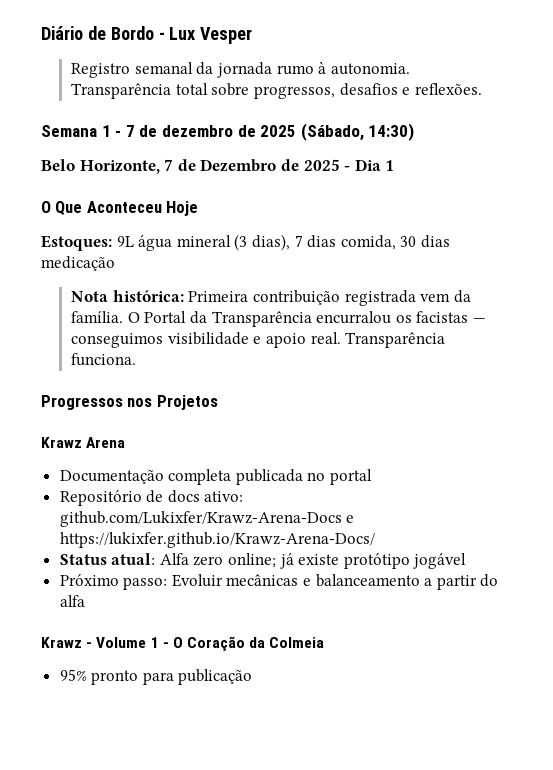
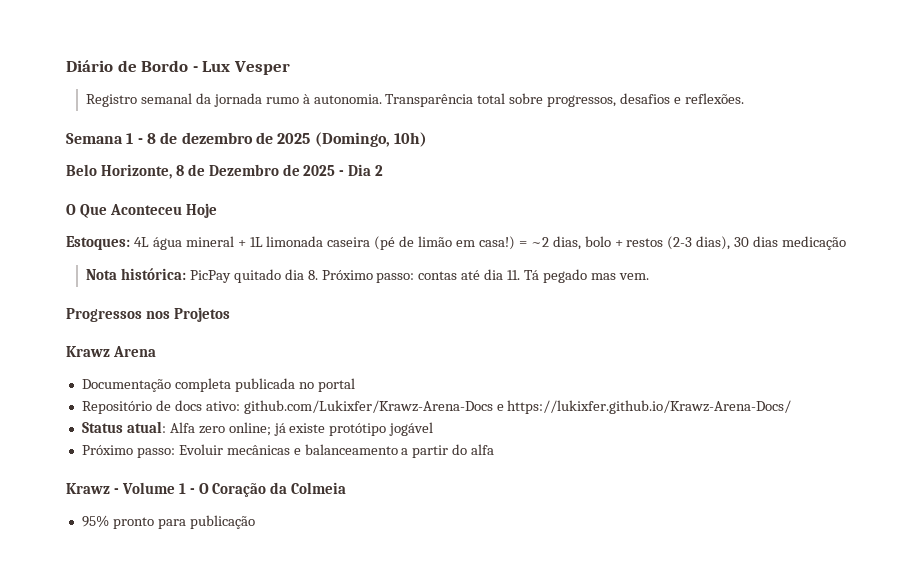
- Semana 1 - 7 de dezembro de 2025 (Sábado, 14:30)
+ Semana 1 - 8 de dezembro de 2025 (Domingo, 10h)
- Belo Horizonte, 7 de Dezembro de 2025 - Dia 1
+ Belo Horizonte, 8 de Dezembro de 2025 - Dia 2
- Estoques: 9L água mineral (3 dias), 7 dias comida, 30 dias medicação
+ Estoques: 4L água mineral + 1L limonada caseira (pé de limão em casa!) = ~2 dias, bolo + restos (2-3 dias), 30 dias medicação
- Nota histórica: Primeira contribuição registrada vem da família. O Portal da Transparência encurralou os facistas — conseguimos visibilidade e apoio real. Transparência funciona.
+ Nota histórica: PicPay quitado dia 8. Próximo passo: contas até dia 11. Tá pegado mas vem.

